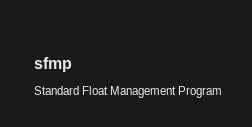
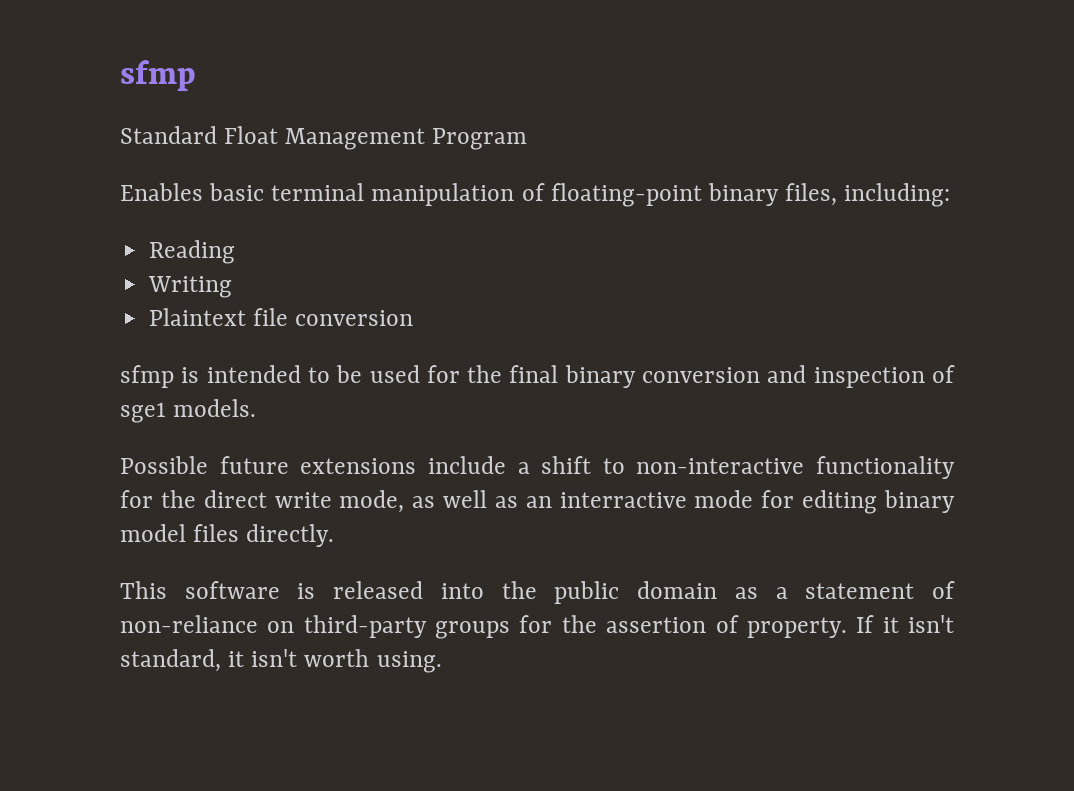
+ Enables basic terminal manipulation of floating-point binary files, including:
+ Reading
+ Writing
+ Plaintext file conversion
+ sfmp is intended to be used for the final binary conversion and inspection of sge1 models.
+ Possible future extensions include a shift to non-interactive functionality for the direct write mode, as well as an interractive mode for editing binary model files directly.
+ This software is released into the public domain as a statement of non-reliance on third-party groups for the assertion of property. If it isn't standard, it isn't worth using.

